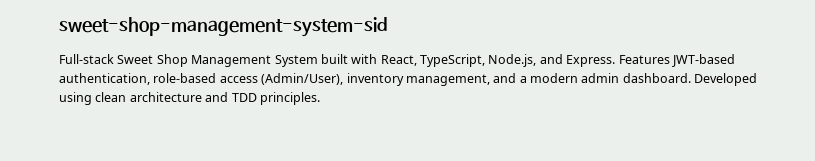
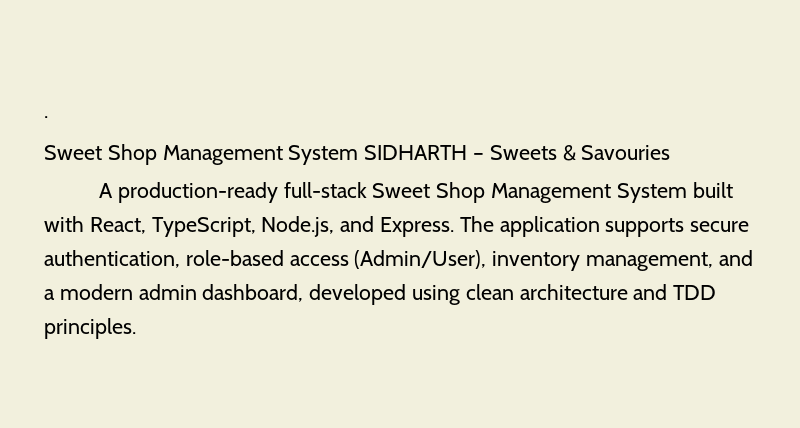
- sweet-shop-management-system-sid
- Full-stack Sweet Shop Management System built with React, TypeScript, Node.js, and Express.
+ .
+ Sweet Shop Management System SIDHARTH – Sweets & Savouries
+ A production-ready full-stack Sweet Shop Management System built with React, TypeScript, Node.js, and Express.
- Features JWT-based authentication, role-based access (Admin/User), inventory management, and a modern admin dashboard. Developed using clean architecture and TDD principles.
+ The application supports secure authentication, role-based access (Admin/User), inventory management, and a modern admin dashboard, developed using clean architecture and TDD principles.

